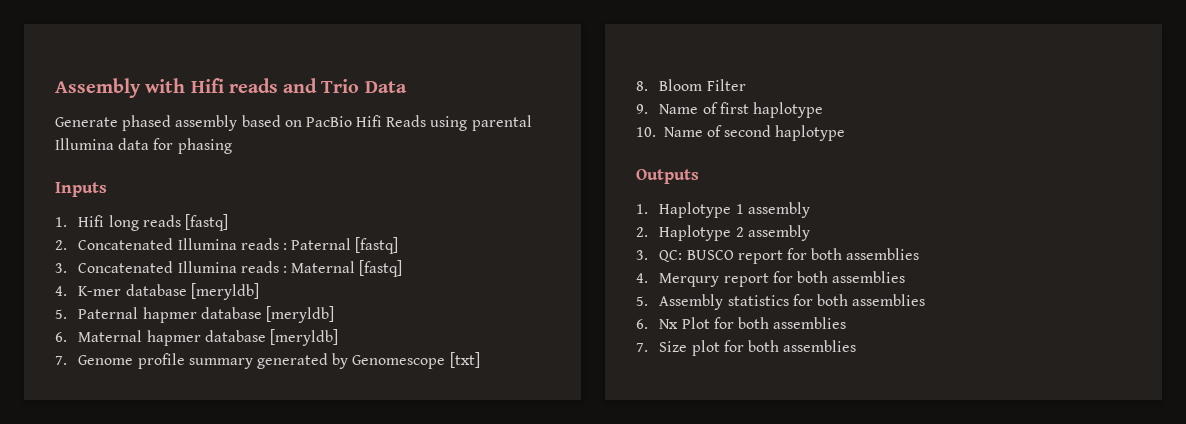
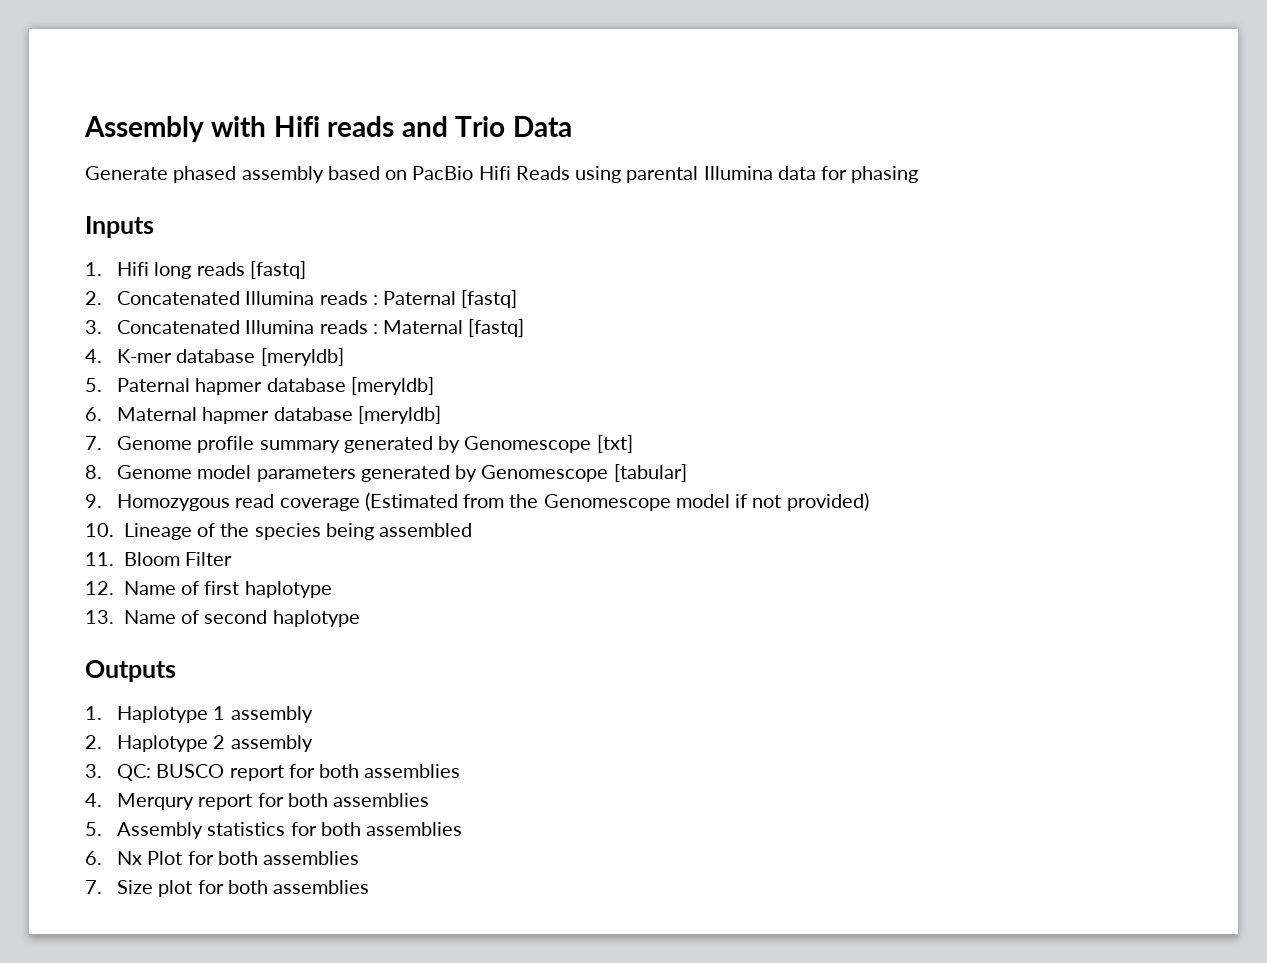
- 8. Bloom Filter
+ 8. Genome model parameters generated by Genomescope [tabular]
+ 9. Homozygous read coverage (Estimated from the Genomescope model if not provided)
+ 10. Lineage of the species being assembled
+ 11. Bloom Filter
- 9. Name of first haplotype
+ 12. Name of first haplotype
- 10. Name of second haplotype
+ 13. Name of second haplotype

